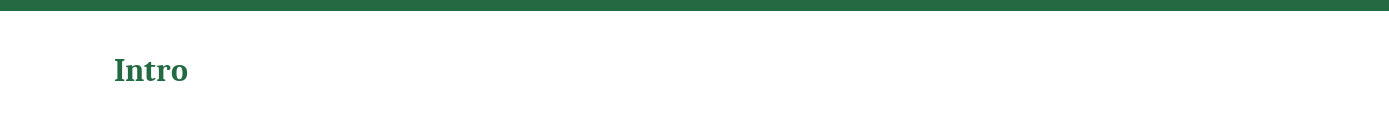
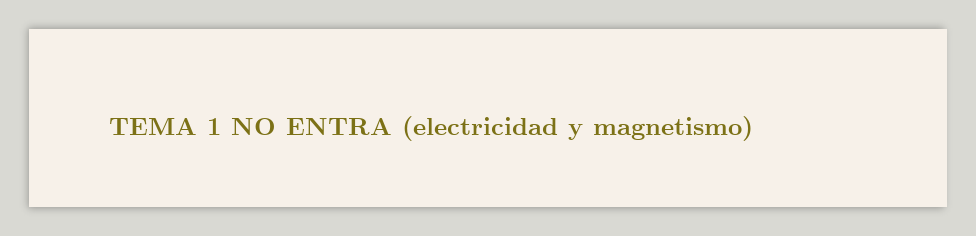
- Intro
+ TEMA 1 NO ENTRA (electricidad y magnetismo)

